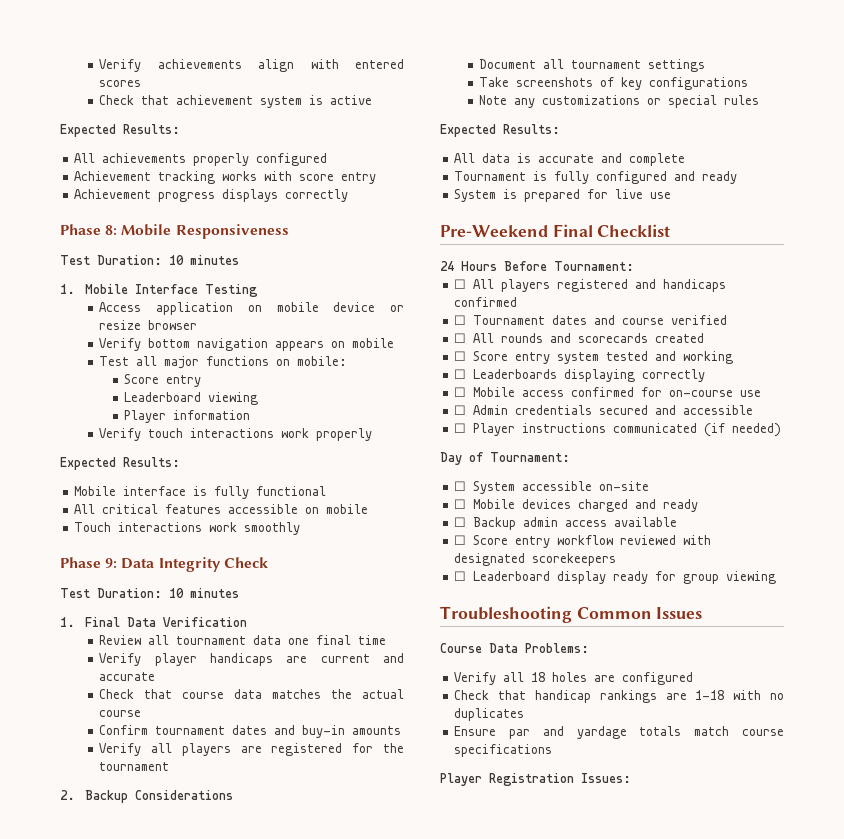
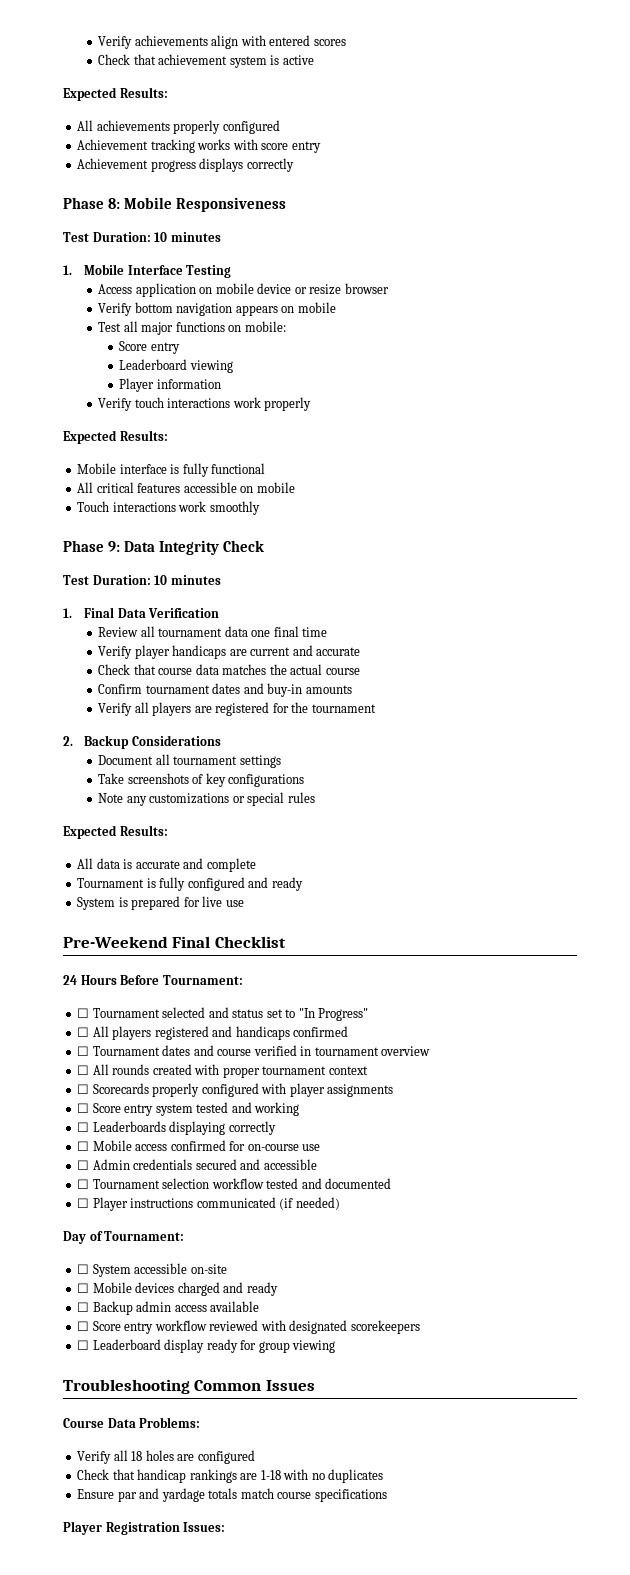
+ ☐ Tournament selected and status set to "In Progress"
- ☐ Tournament dates and course verified
+ ☐ Tournament dates and course verified in tournament overview
- ☐ All rounds and scorecards created
+ ☐ All rounds created with proper tournament context
+ ☐ Scorecards properly configured with player assignments
+ ☐ Tournament selection workflow tested and documented

